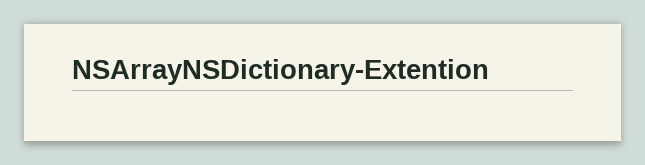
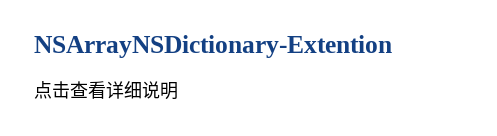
+ 点击查看详细说明

